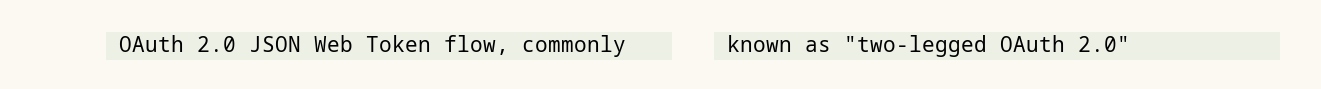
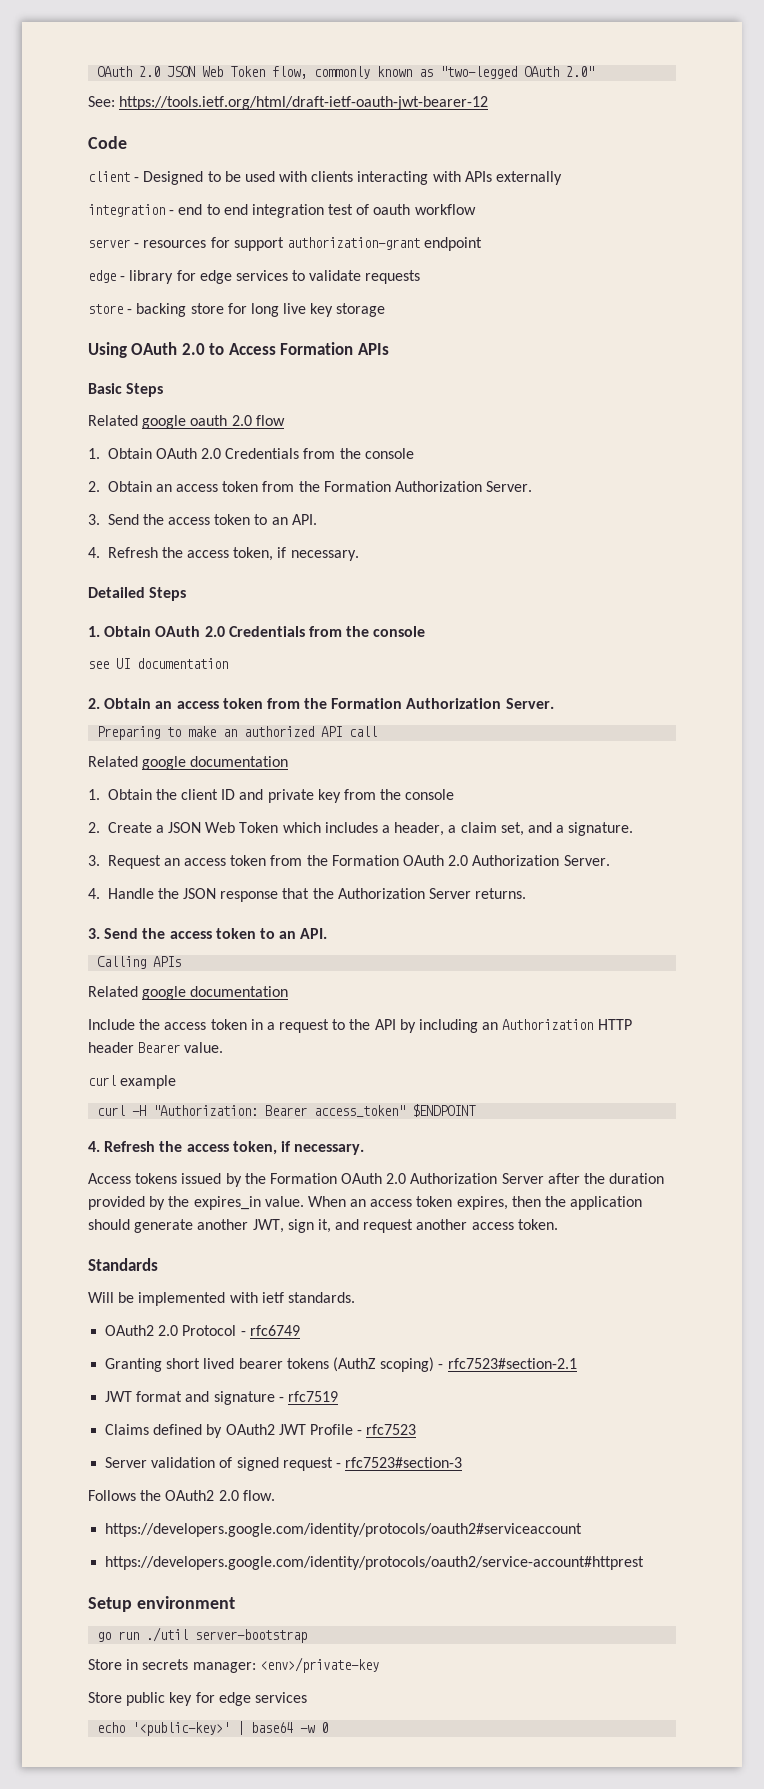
+ See: https://tools.ietf.org/html/draft-ietf-oauth-jwt-bearer-12
+ Code
+ client - Designed to be used with clients interacting with APIs externally
+ integration - end to end integration test of oauth workflow
+ server - resources for support authorization-grant endpoint
+ edge - library for edge services to validate requests
+ store - backing store for long live key storage
+ Using OAuth 2.0 to Access Formation APIs
+ Basic Steps
+ Related google oauth 2.0 flow
+ 1. Obtain OAuth 2.0 Credentials from the console
+ 2. Obtain an access token from the Formation Authorization Server.
+ 3. Send the access token to an API.
+ 4. Refresh the access token, if necessary.
+ Detailed Steps
+ 1. Obtain OAuth 2.0 Credentials from the console
+ see UI documentation
+ 2. Obtain an access token from the Formation Authorization Server.
+ Preparing to make an authorized API call
+ Related google documentation
+ 1. Obtain the client ID and private key from the console
+ 2. Create a JSON Web Token which includes a header, a claim set, and a signature.
+ 3. Request an access token from the Formation OAuth 2.0 Authorization Server.
+ 4. Handle the JSON response that the Authorization Server returns.
+ 3. Send the access token to an API.
+ Calling APIs
+ Related google documentation
+ Include the access token in a request to the API by including an Authorization HTTP header Bearer value.
+ curl example
+ curl -H "Authorization: Bearer access_token" $ENDPOINT
+ 4. Refresh the access token, if necessary.
+ Access tokens issued by the Formation OAuth 2.0 Authorization Server after the duration provided by the expires_in value. When an access token expires, then the application should generate another JWT, sign it, and request another access token.
+ Standards
+ Will be implemented with ietf standards.
+ OAuth2 2.0 Protocol - rfc6749
+ Granting short lived bearer tokens (AuthZ scoping) - rfc7523#section-2.1
+ JWT format and signature - rfc7519
+ Claims defined by OAuth2 JWT Profile - rfc7523
+ Server validation of signed request - rfc7523#section-3
+ Follows the OAuth2 2.0 flow.
+ https://developers.google.com/identity/protocols/oauth2#serviceaccount
+ https://developers.google.com/identity/protocols/oauth2/service-account#httprest
+ Setup environment
+ go run ./util server-bootstrap
+ Store in secrets manager: <env>/private-key
+ Store public key for edge services
+ echo '<public-key>' | base64 -w 0

